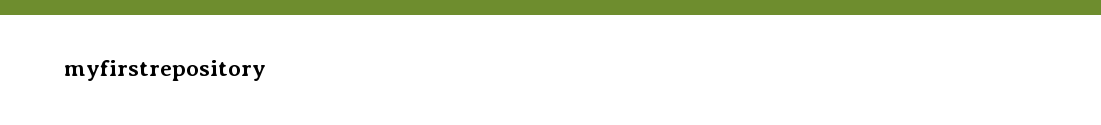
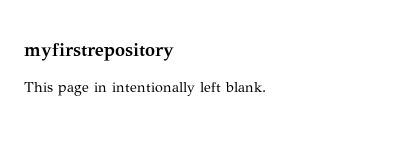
+ This page in intentionally left blank.

